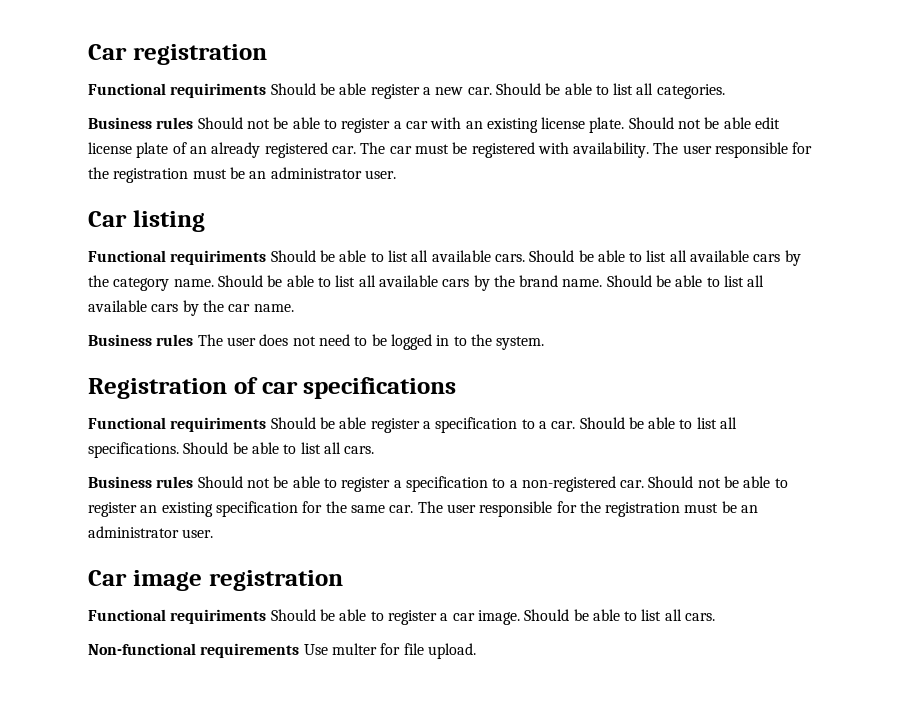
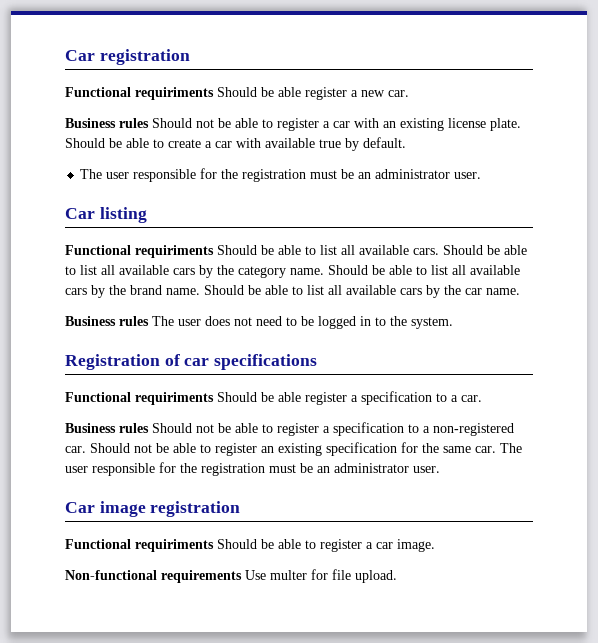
- Should be able to list all categories.
- Should not be able edit license plate of an already registered car. The car must be registered with availability. The user responsible for the registration must be an administrator user.
+ Should be able to create a car with available true by default.
+ The user responsible for the registration must be an administrator user.
- Should be able to list all specifications. Should be able to list all cars.
- Functional requiriments Should be able to register a car image. Should be able to list all cars.
+ Functional requiriments Should be able to register a car image.

